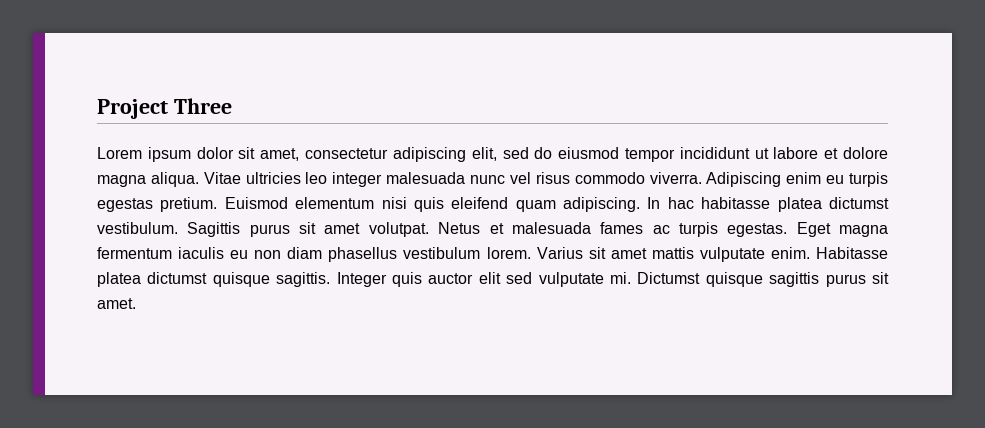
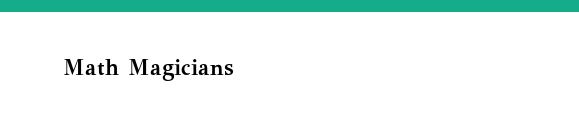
- Project Three
- Lorem ipsum dolor sit amet, consectetur adipiscing elit, sed do eiusmod tempor incididunt ut labore et dolore magna aliqua. Vitae ultricies leo integer malesuada nunc vel risus commodo viverra. Adipiscing enim eu turpis egestas pretium. Euismod elementum nisi quis eleifend quam adipiscing. In hac habitasse platea dictumst vestibulum. Sagittis purus sit amet volutpat. Netus et malesuada fames ac turpis egestas. Eget magna fermentum iaculis eu non diam phasellus vestibulum lorem. Varius sit amet mattis vulputate enim. Habitasse platea dictumst quisque sagittis. Integer quis auctor elit sed vulputate mi. Dictumst quisque sagittis purus sit amet.
+ Math Magicians

